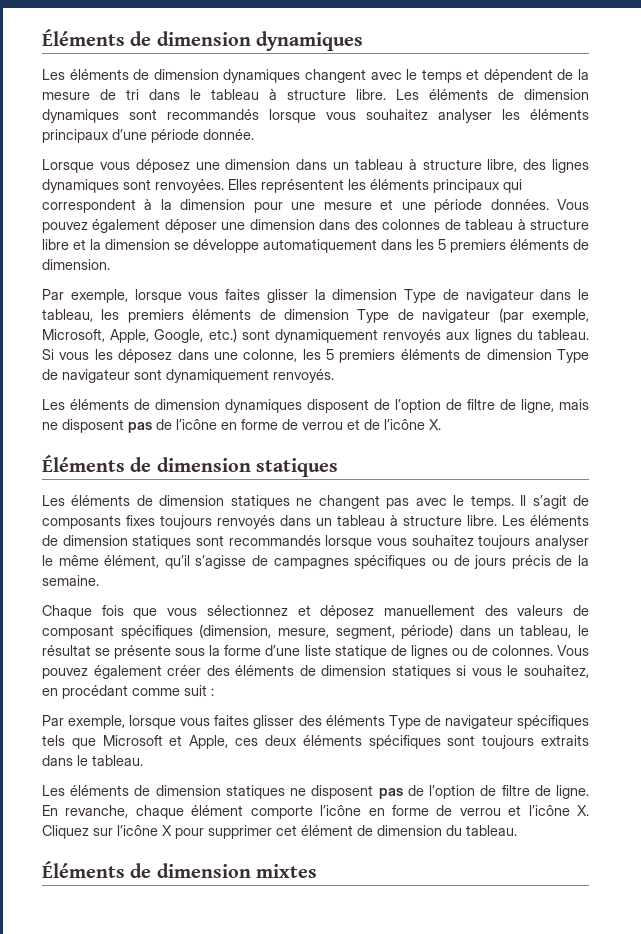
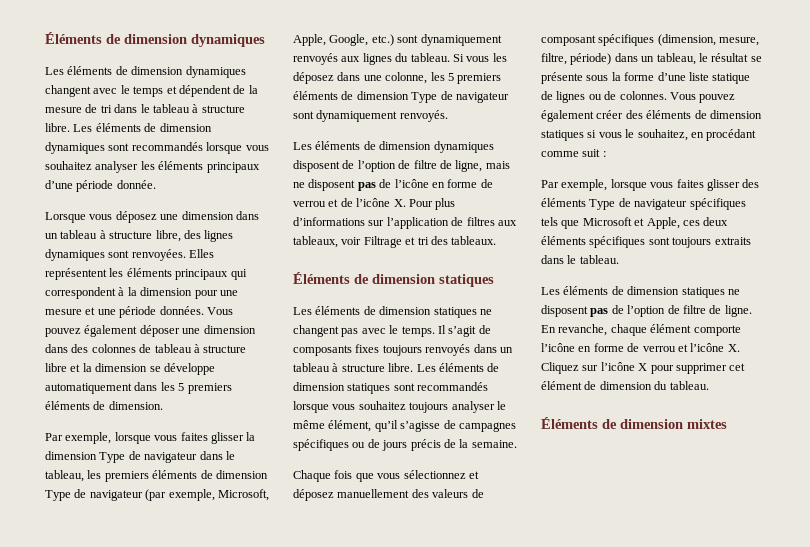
- Les éléments de dimension dynamiques disposent de l’option de filtre de ligne, mais ne disposent pas de l’icône en forme de verrou et de l’icône X.
+ Les éléments de dimension dynamiques disposent de l’option de filtre de ligne, mais ne disposent pas de l’icône en forme de verrou et de l’icône X. Pour plus d’informations sur l’application de filtres aux tableaux, voir Filtrage et tri des tableaux.
- Chaque fois que vous sélectionnez et déposez manuellement des valeurs de composant spécifiques (dimension, mesure, segment, période) dans un tableau, le résultat se présente sous la forme dʼune liste statique de lignes ou de colonnes.
+ Chaque fois que vous sélectionnez et déposez manuellement des valeurs de composant spécifiques (dimension, mesure, filtre, période) dans un tableau, le résultat se présente sous la forme dʼune liste statique de lignes ou de colonnes.

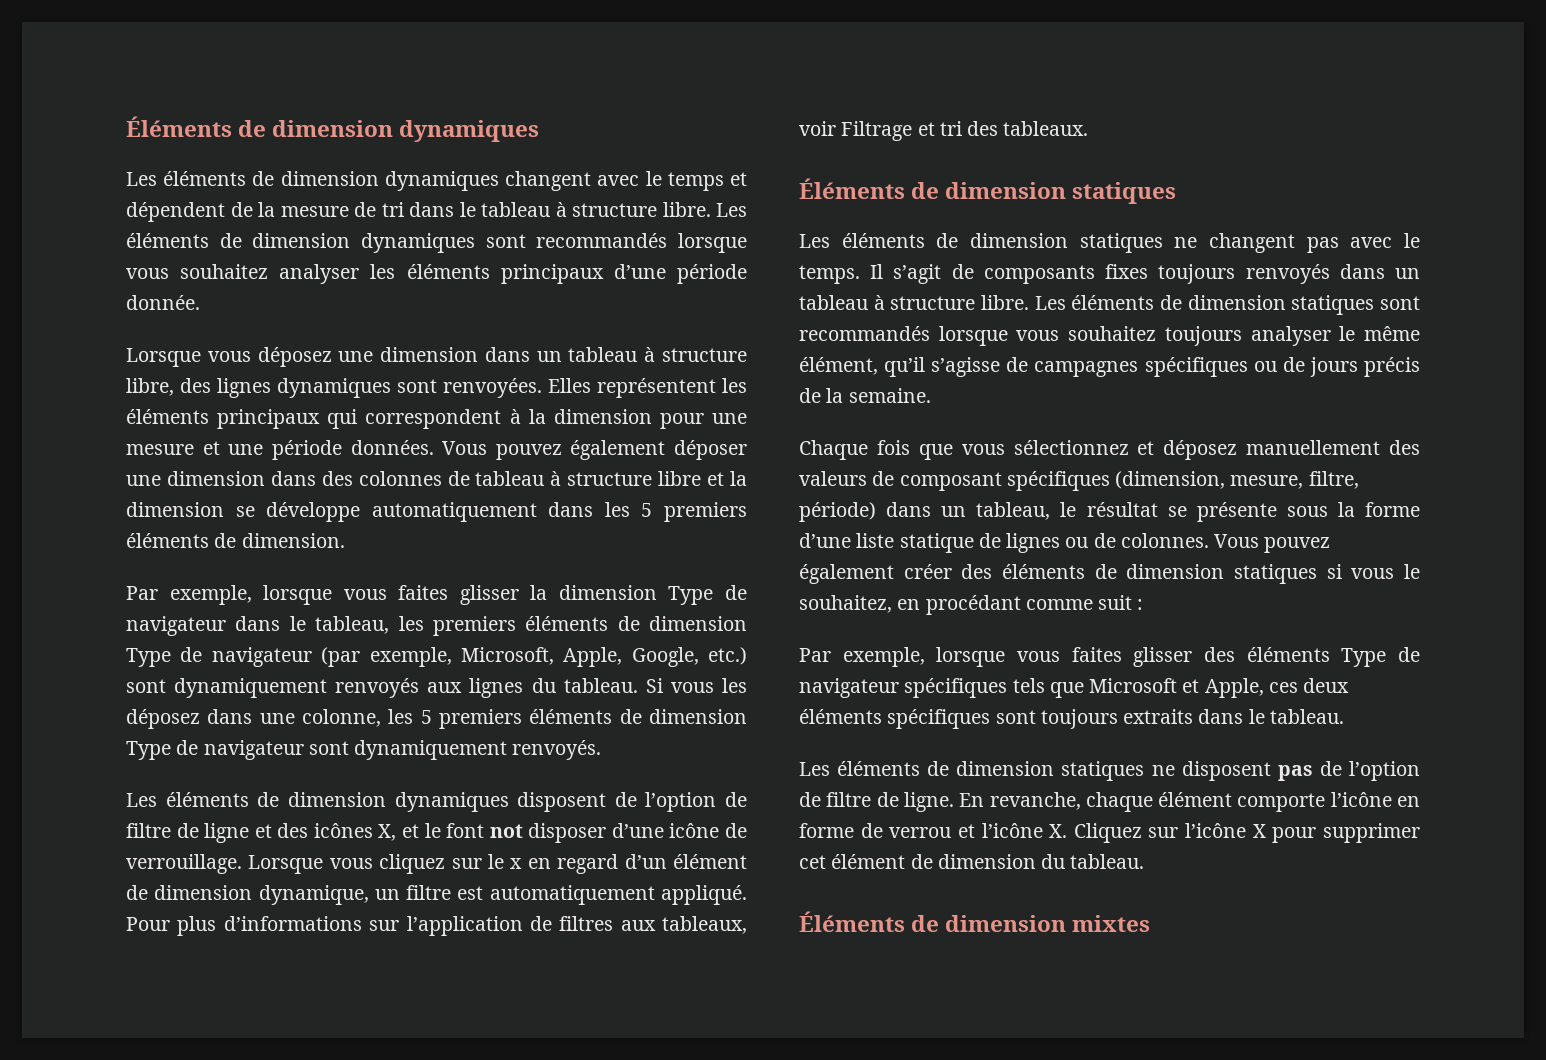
- Les éléments de dimension dynamiques disposent de l’option de filtre de ligne, mais ne disposent pas de l’icône en forme de verrou et de l’icône X. Pour plus d’informations sur l’application de filtres aux tableaux, voir Filtrage et tri des tableaux.
+ Les éléments de dimension dynamiques disposent de l’option de filtre de ligne et des icônes X, et le font not disposer d’une icône de verrouillage. Lorsque vous cliquez sur le x en regard d’un élément de dimension dynamique, un filtre est automatiquement appliqué. Pour plus d’informations sur l’application de filtres aux tableaux, voir Filtrage et tri des tableaux.

